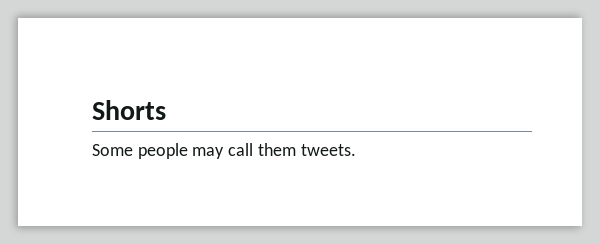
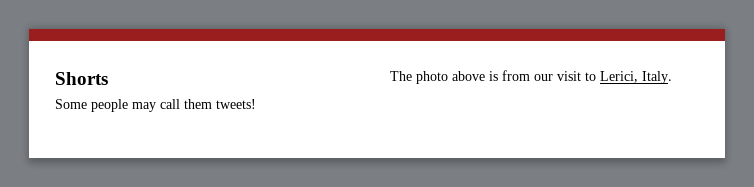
- Some people may call them tweets.
+ Some people may call them tweets!
+ The photo above is from our visit to Lerici, Italy.

